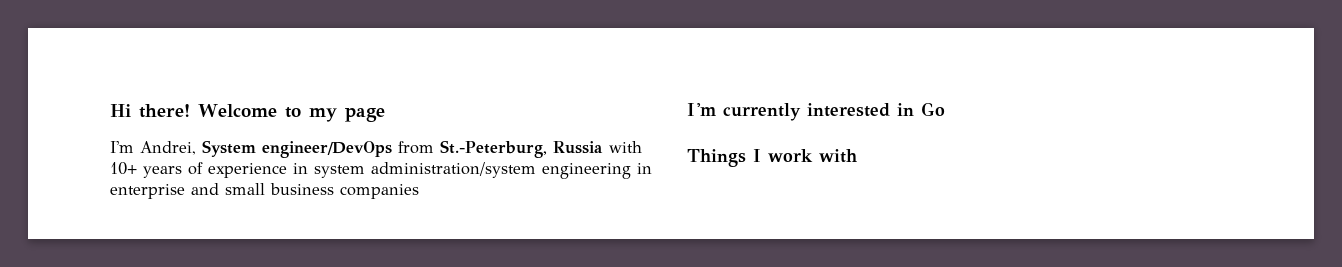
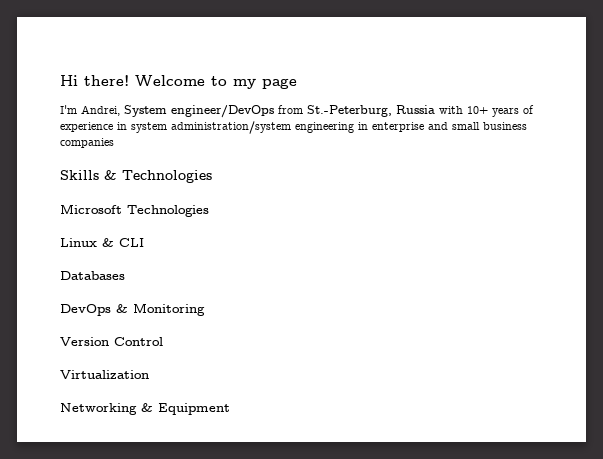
- I'm currently interested in Go
- Things I work with
+ Skills & Technologies
+ Microsoft Technologies
+ Linux & CLI
+ Databases
+ DevOps & Monitoring
+ Version Control
+ Virtualization
+ Networking & Equipment

